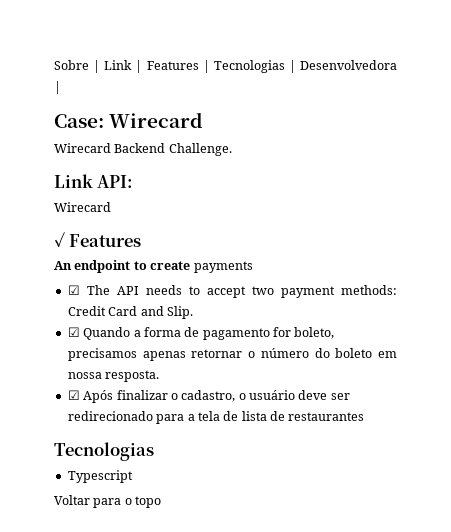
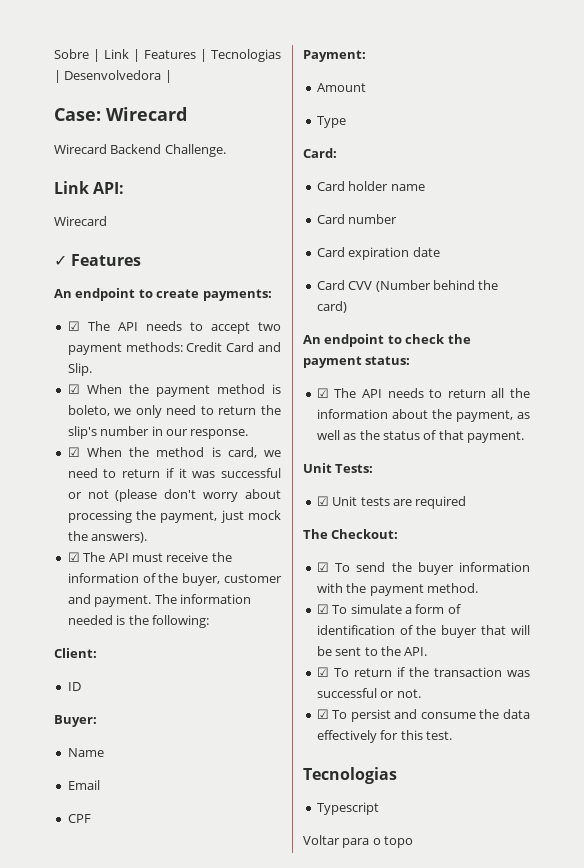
- An endpoint to create payments
+ An endpoint to create payments:
- ☑ Quando a forma de pagamento for boleto, precisamos apenas retornar o número do boleto em nossa resposta.
- ☑ Após finalizar o cadastro, o usuário deve ser redirecionado para a tela de lista de restaurantes
+ ☑ When the payment method is boleto, we only need to return the slip's number in our response.
+ ☑ When the method is card, we need to return if it was successful or not (please don't worry about processing the payment, just mock the answers).
+ ☑ The API must receive the information of the buyer, customer and payment. The information needed is the following:
+ Client:
+ ID
+ Buyer:
+ Name
+ Email
+ CPF
+ Payment:
+ Amount
+ Type
+ Card:
+ Card holder name
+ Card number
+ Card expiration date
+ Card CVV (Number behind the card)
+ An endpoint to check the payment status:
+ ☑ The API needs to return all the information about the payment, as well as the status of that payment.
+ Unit Tests:
+ ☑ Unit tests are required
+ The Checkout:
+ ☑ To send the buyer information with the payment method.
+ ☑ To simulate a form of identification of the buyer that will be sent to the API.
+ ☑ To return if the transaction was successful or not.
+ ☑ To persist and consume the data effectively for this test.

